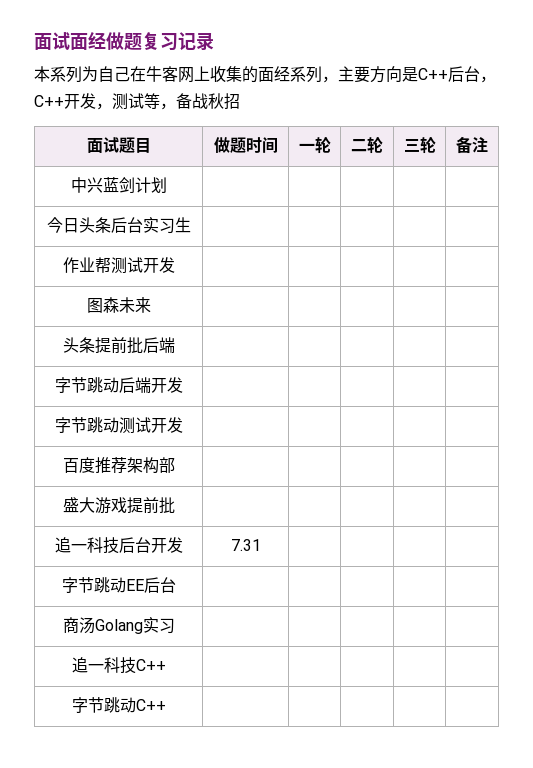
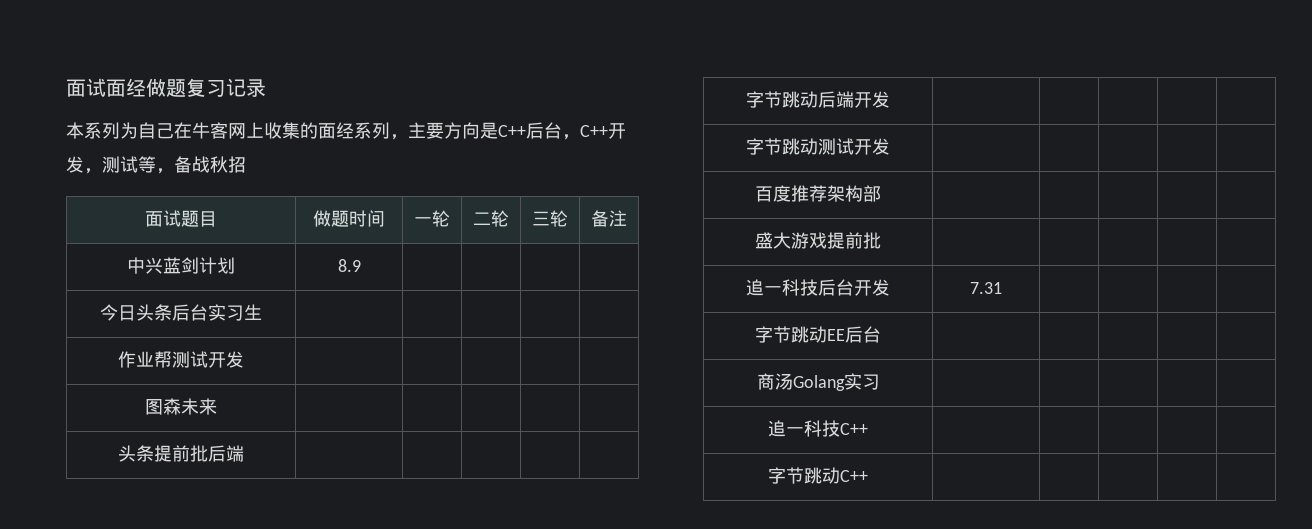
- 中兴蓝剑计划 | | | | |
+ 中兴蓝剑计划 | 8.9 | | | |

